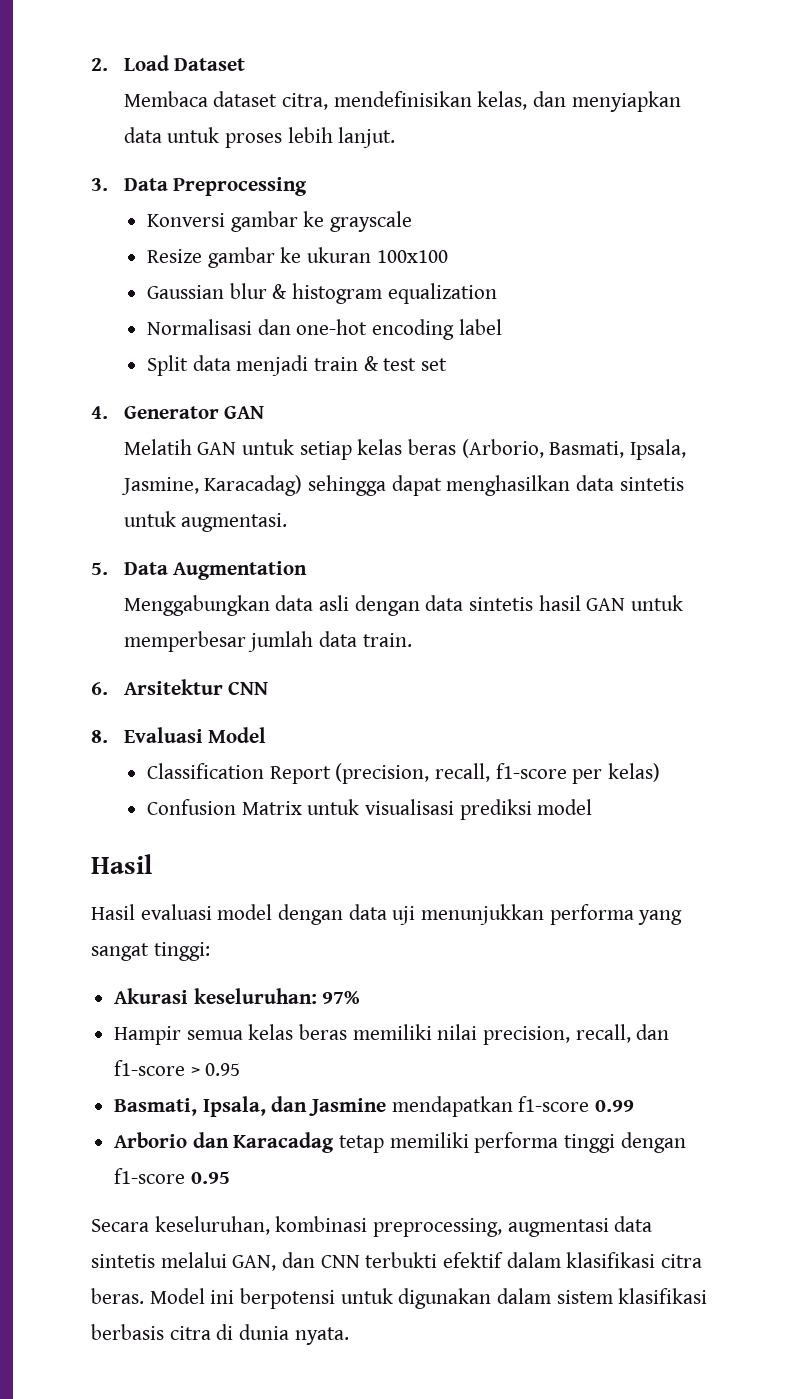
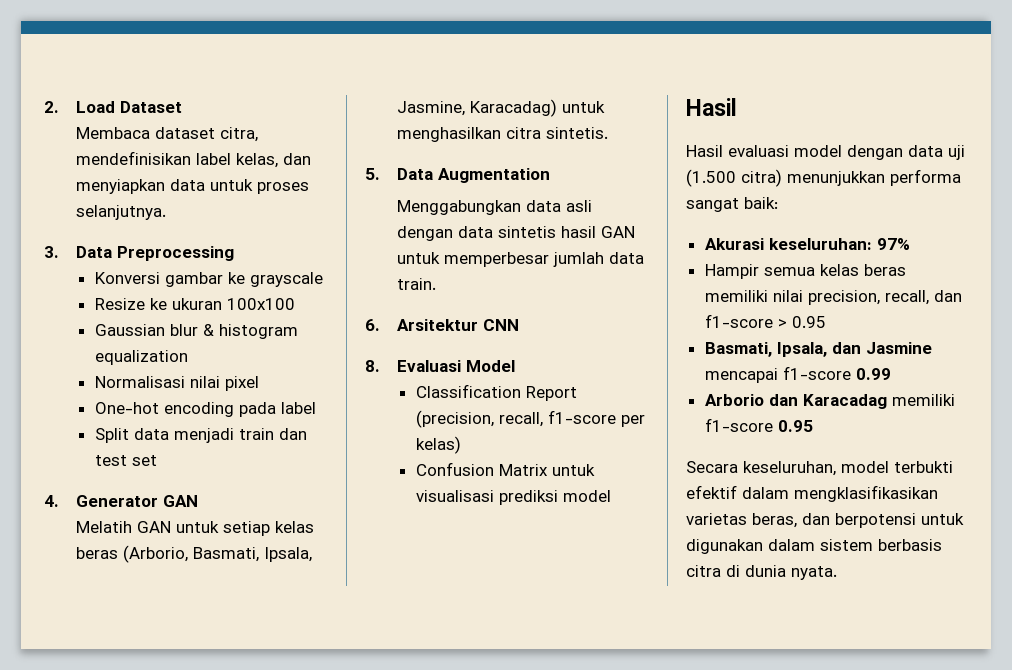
- Membaca dataset citra, mendefinisikan kelas, dan menyiapkan data untuk proses lebih lanjut.
+ Membaca dataset citra, mendefinisikan label kelas, dan menyiapkan data untuk proses selanjutnya.
- Resize gambar ke ukuran 100x100
+ Resize ke ukuran 100x100
- Normalisasi dan one-hot encoding label
+ Normalisasi nilai pixel
+ One-hot encoding pada label
- Split data menjadi train & test set
+ Split data menjadi train dan test set
- Melatih GAN untuk setiap kelas beras (Arborio, Basmati, Ipsala, Jasmine, Karacadag) sehingga dapat menghasilkan data sintetis untuk augmentasi.
+ Melatih GAN untuk setiap kelas beras (Arborio, Basmati, Ipsala, Jasmine, Karacadag) untuk menghasilkan citra sintetis.
- Hasil evaluasi model dengan data uji menunjukkan performa yang sangat tinggi:
+ Hasil evaluasi model dengan data uji (1.500 citra) menunjukkan performa sangat baik:
- Basmati, Ipsala, dan Jasmine mendapatkan f1-score 0.99
+ Basmati, Ipsala, dan Jasmine mencapai f1-score 0.99
- Arborio dan Karacadag tetap memiliki performa tinggi dengan f1-score 0.95
+ Arborio dan Karacadag memiliki f1-score 0.95
- Secara keseluruhan, kombinasi preprocessing, augmentasi data sintetis melalui GAN, dan CNN terbukti efektif dalam klasifikasi citra beras. Model ini berpotensi untuk digunakan dalam sistem klasifikasi berbasis citra di dunia nyata.
+ Secara keseluruhan, model terbukti efektif dalam mengklasifikasikan varietas beras, dan berpotensi untuk digunakan dalam sistem berbasis citra di dunia nyata.

